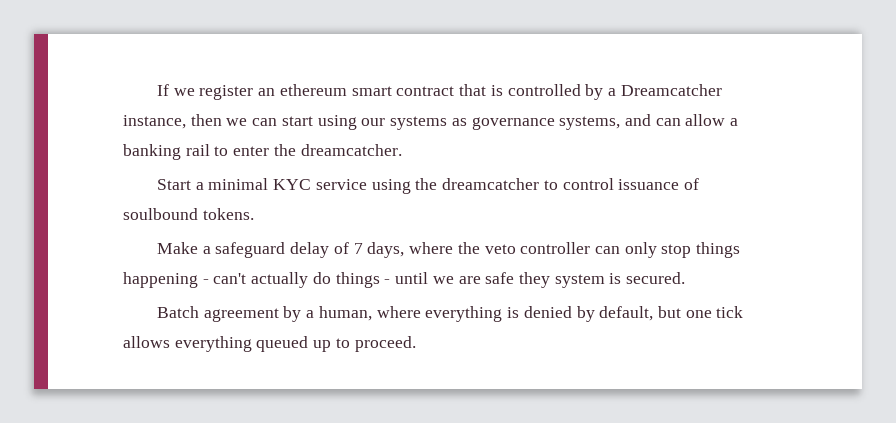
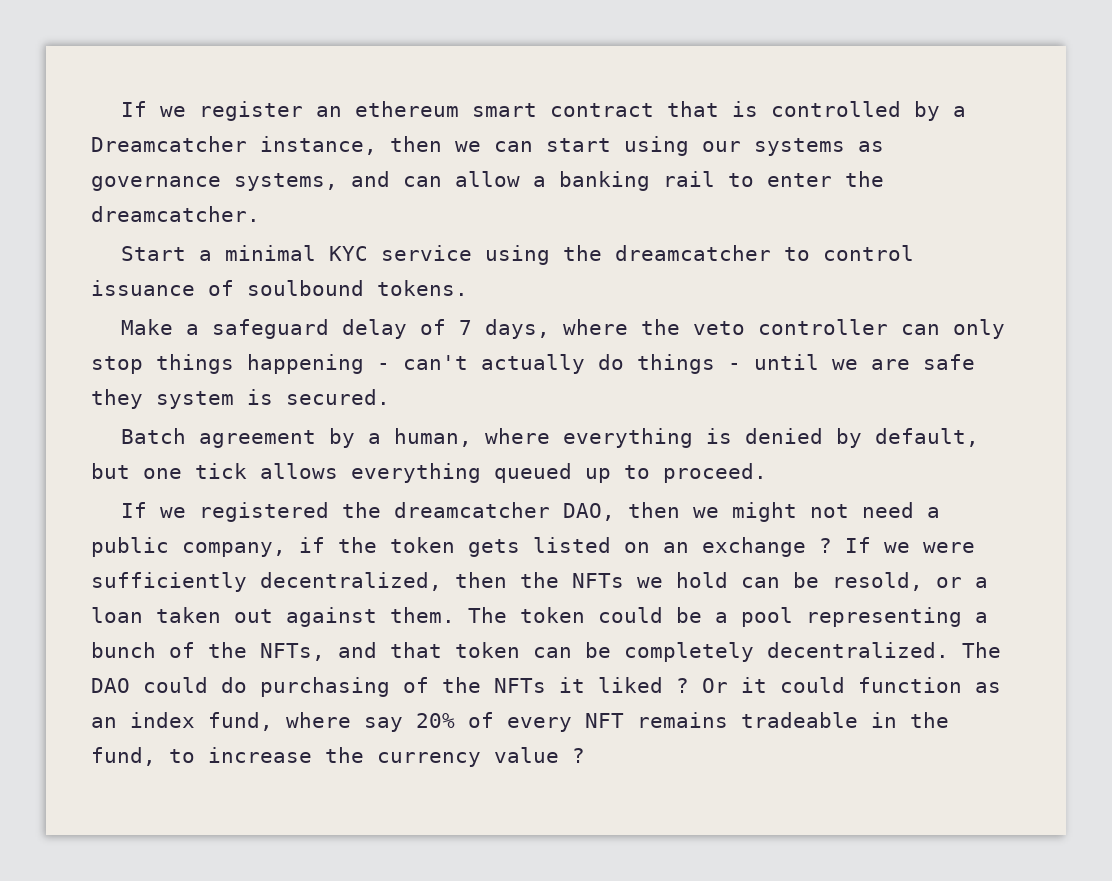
+ If we registered the dreamcatcher DAO, then we might not need a public company, if the token gets listed on an exchange ? If we were sufficiently decentralized, then the NFTs we hold can be resold, or a loan taken out against them. The token could be a pool representing a bunch of the NFTs, and that token can be completely decentralized. The DAO could do purchasing of the NFTs it liked ? Or it could function as an index fund, where say 20% of every NFT remains tradeable in the fund, to increase the currency value ?

